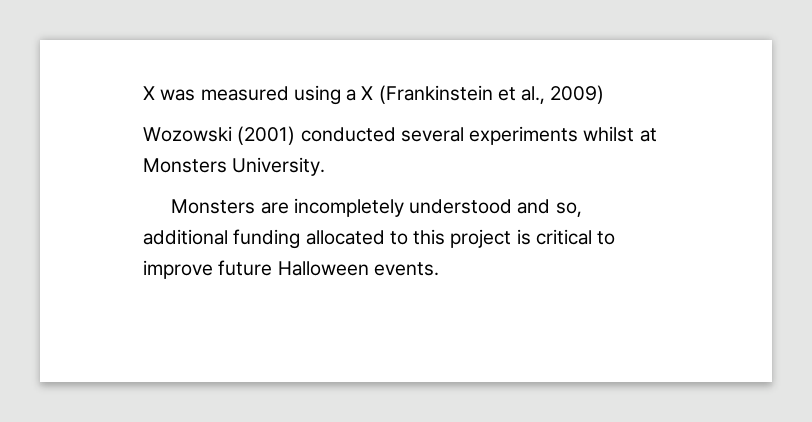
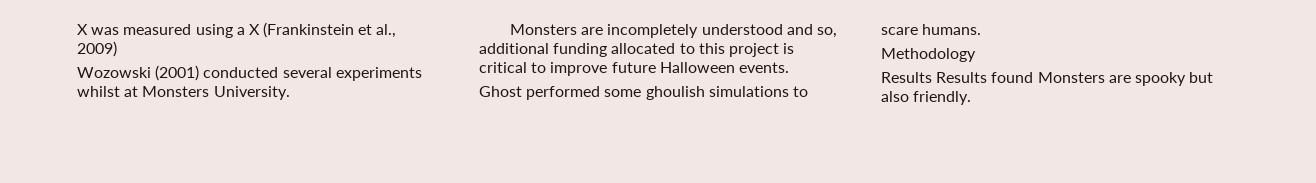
+ Ghost performed some ghoulish simulations to scare humans.
+ Methodology
+ Results Results found Monsters are spooky but also friendly.

